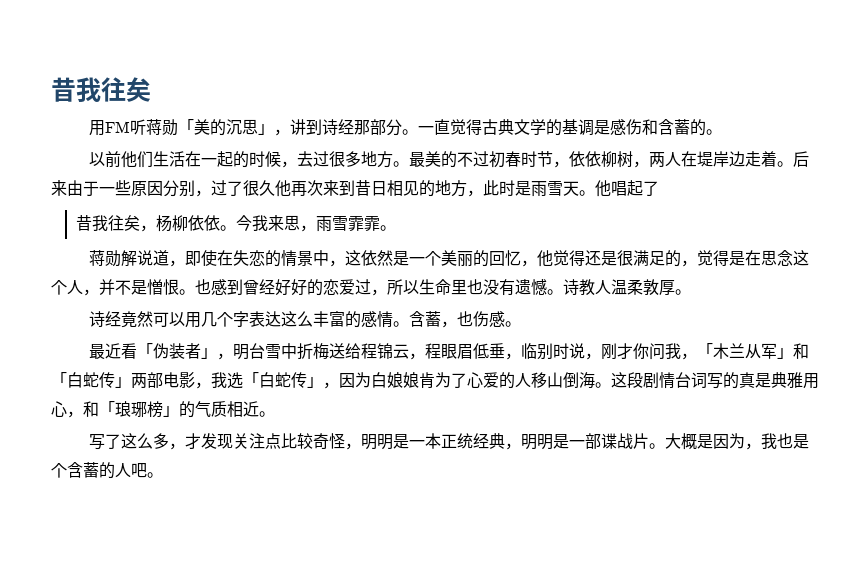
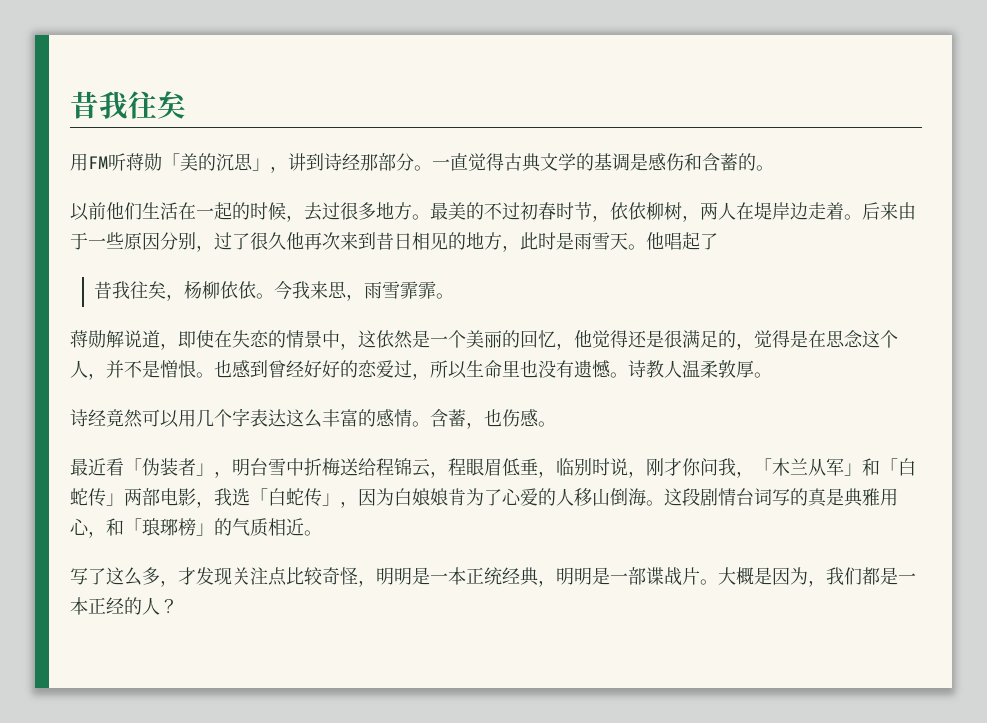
- 大概是因为，我也是个含蓄的人吧。
+ 大概是因为，我们都是一本正经的人？

